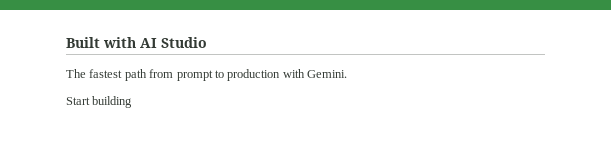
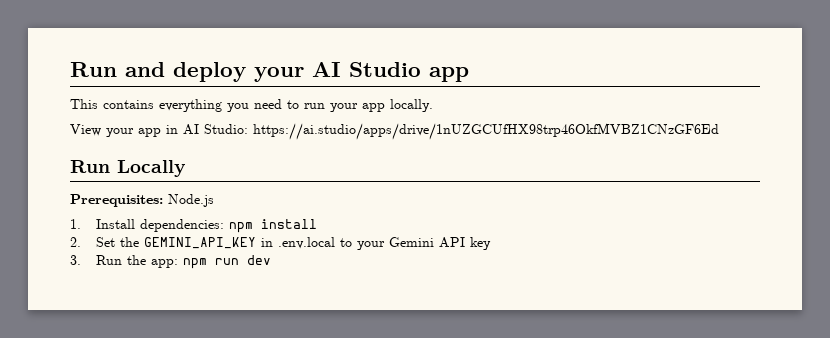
- Built with AI Studio
- The fastest path from prompt to production with Gemini.
- Start building
+ Run and deploy your AI Studio app
+ This contains everything you need to run your app locally.
+ View your app in AI Studio: https://ai.studio/apps/drive/1nUZGCUfHX98trp46OkfMVBZ1CNzGF6Ed
+ Run Locally
+ Prerequisites: Node.js
+ 1. Install dependencies: npm install
+ 2. Set the GEMINI_API_KEY in .env.local to your Gemini API key
+ 3. Run the app: npm run dev

